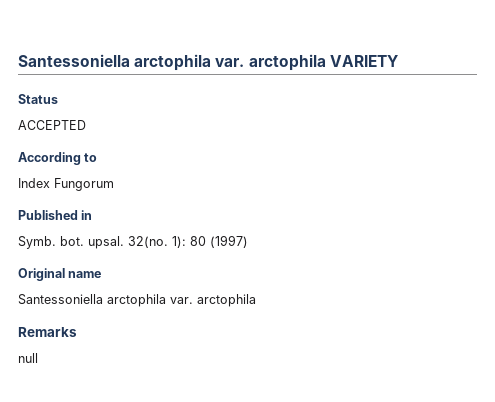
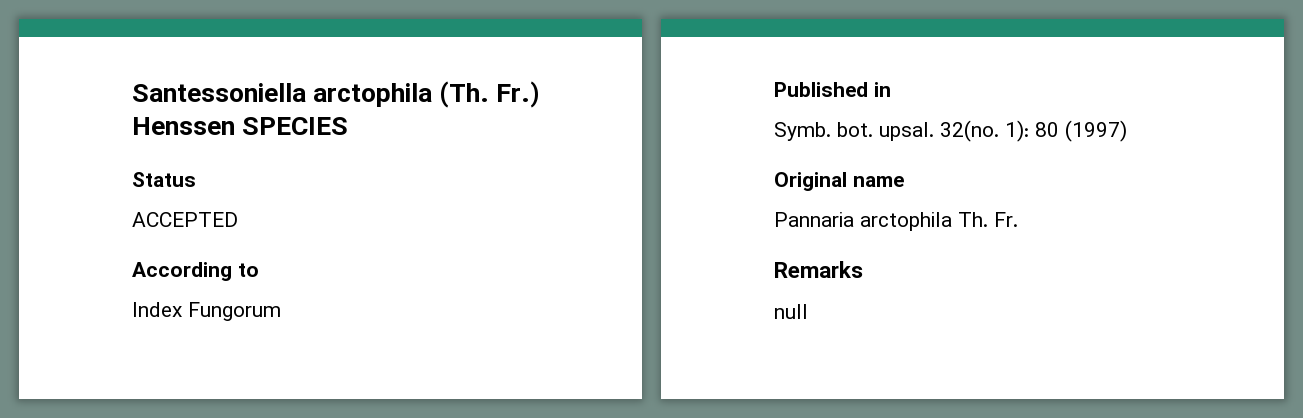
- Santessoniella arctophila var. arctophila VARIETY
+ Santessoniella arctophila (Th. Fr.) Henssen SPECIES
  Original name
- Santessoniella arctophila var. arctophila
+ Pannaria arctophila Th. Fr.

